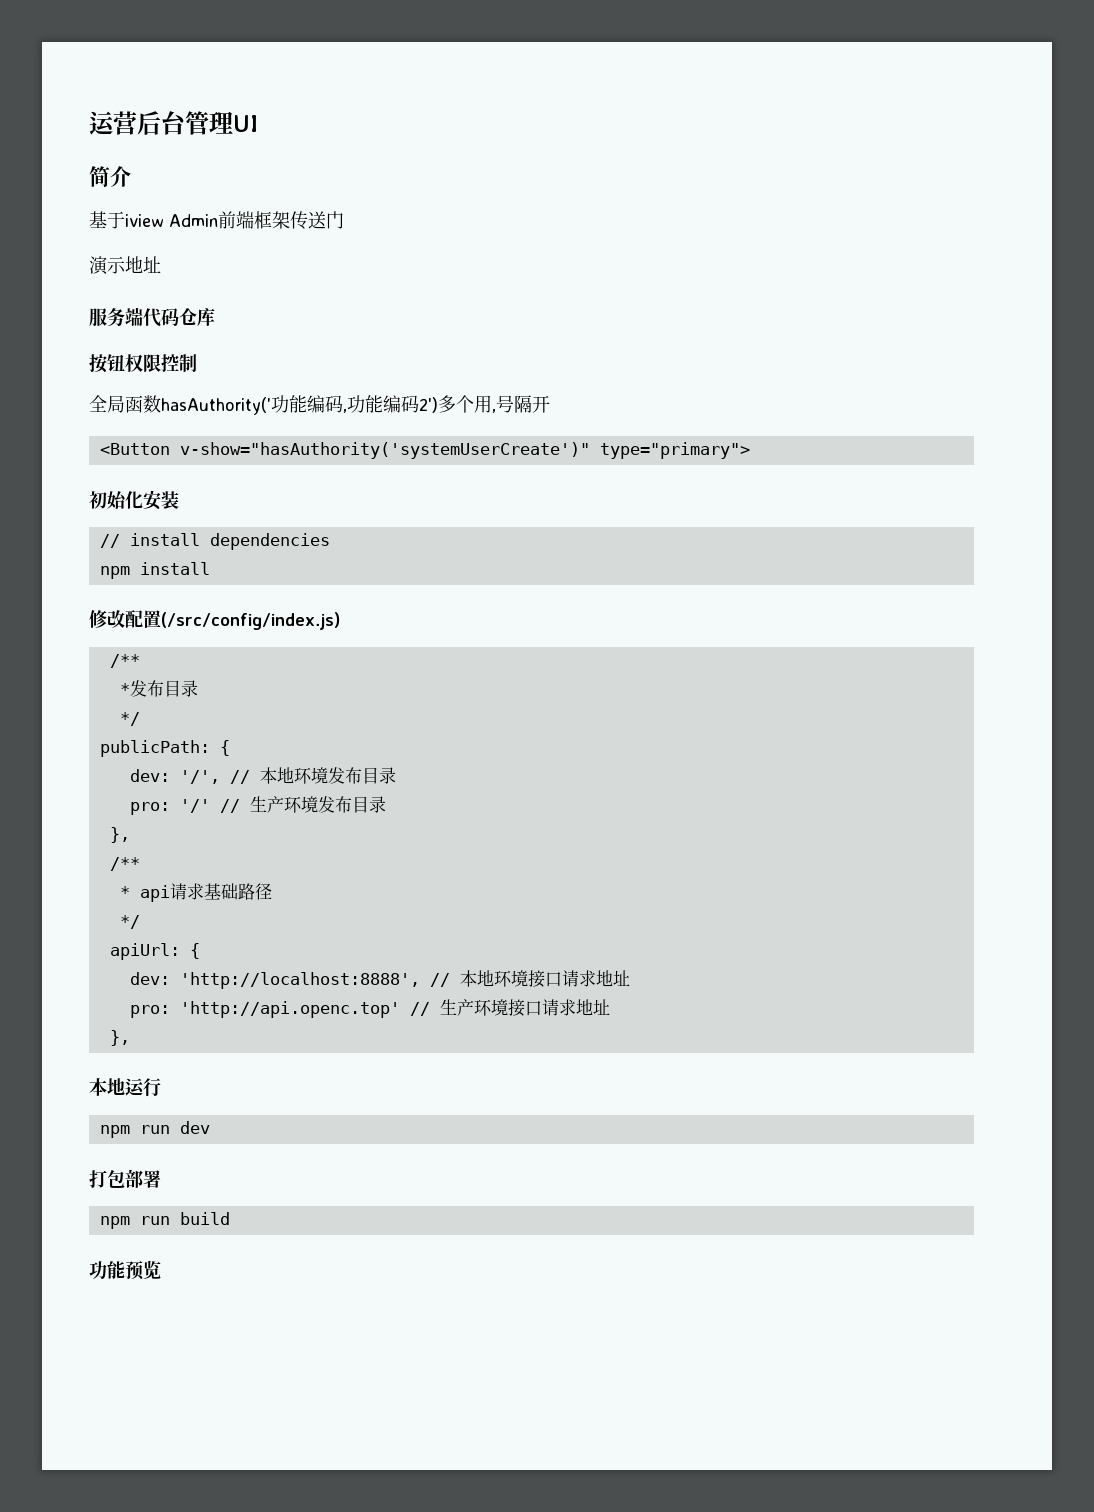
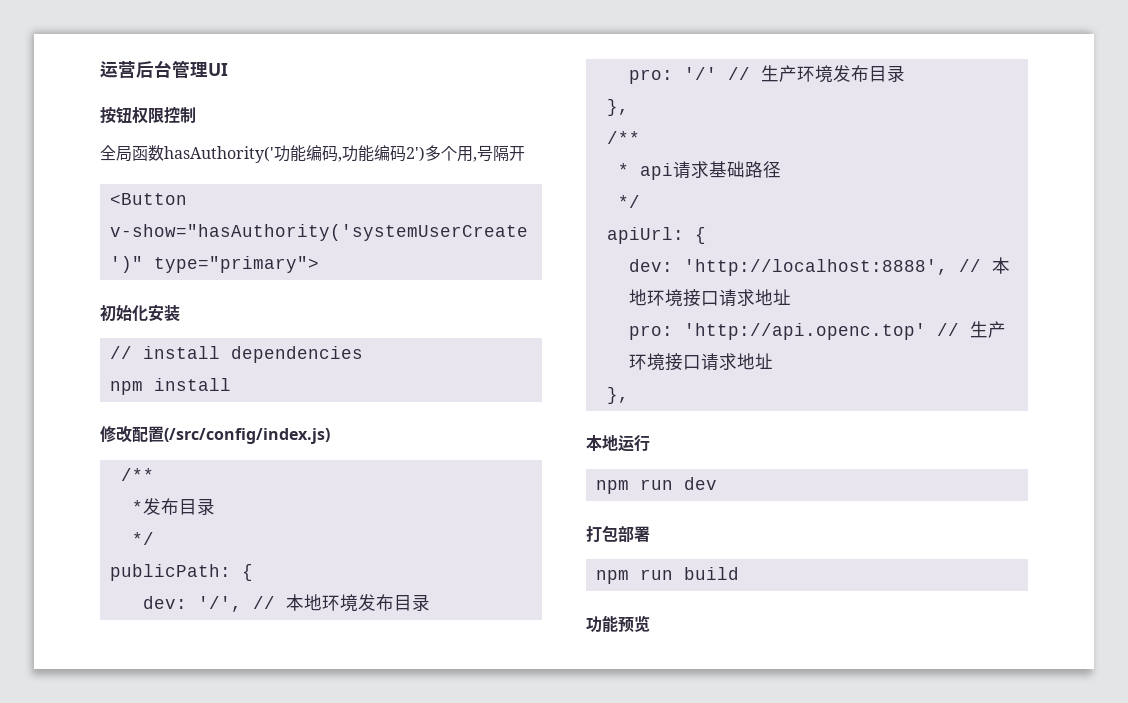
- 简介
- 基于iview Admin前端框架传送门
- 演示地址
- 服务端代码仓库

